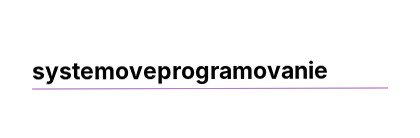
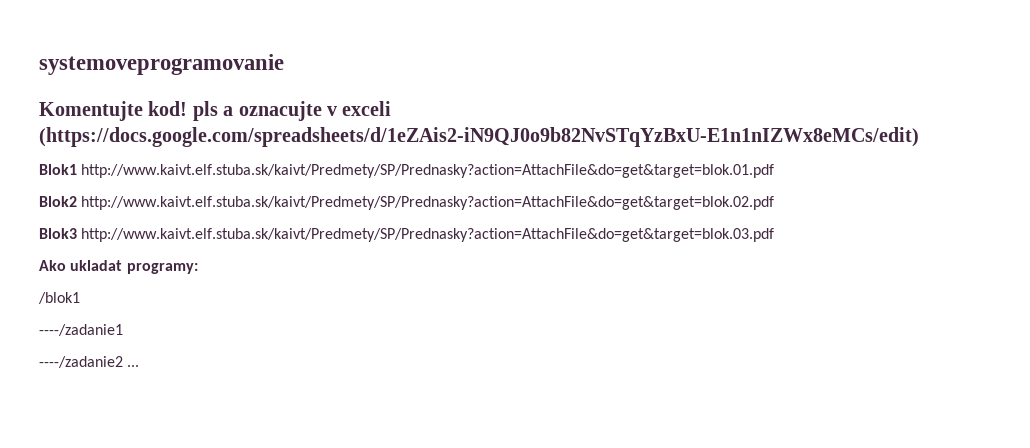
+ Komentujte kod! pls a oznacujte v exceli (https://docs.google.com/spreadsheets/d/1eZAis2-iN9QJ0o9b82NvSTqYzBxU-E1n1nIZWx8eMCs/edit)
+ Blok1 http://www.kaivt.elf.stuba.sk/kaivt/Predmety/SP/Prednasky?action=AttachFile&do=get&target=blok.01.pdf
+ Blok2 http://www.kaivt.elf.stuba.sk/kaivt/Predmety/SP/Prednasky?action=AttachFile&do=get&target=blok.02.pdf
+ Blok3 http://www.kaivt.elf.stuba.sk/kaivt/Predmety/SP/Prednasky?action=AttachFile&do=get&target=blok.03.pdf
+ Ako ukladat programy:
+ /blok1
+ ----/zadanie1
+ ----/zadanie2 ...

